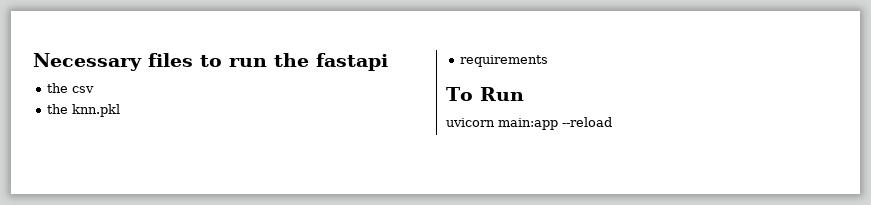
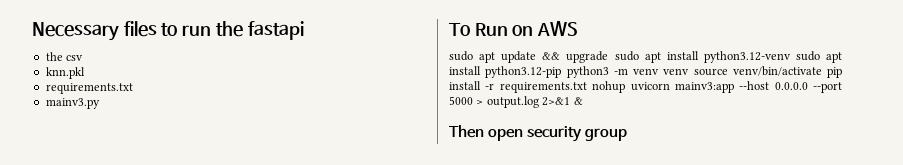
- the knn.pkl
- requirements
+ knn.pkl
+ requirements.txt
+ mainv3.py
- To Run
- uvicorn main:app --reload
+ To Run on AWS
+ sudo apt update && upgrade sudo apt install python3.12-venv sudo apt install python3.12-pip python3 -m venv venv source venv/bin/activate pip install -r requirements.txt nohup uvicorn mainv3:app --host 0.0.0.0 --port 5000 > output.log 2>&1 &
+ Then open security group

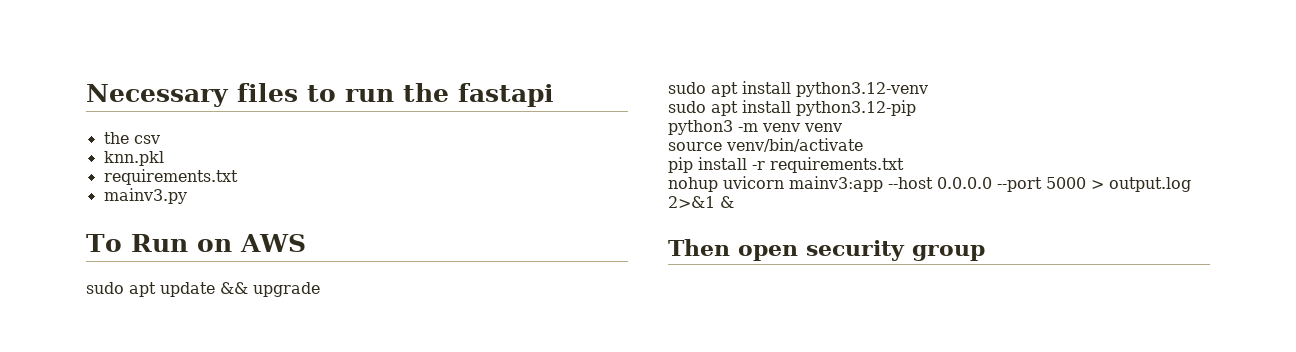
- sudo apt update && upgrade sudo apt install python3.12-venv sudo apt install python3.12-pip python3 -m venv venv source venv/bin/activate pip install -r requirements.txt nohup uvicorn mainv3:app --host 0.0.0.0 --port 5000 > output.log 2>&1 &
+ sudo apt update && upgrade
+ sudo apt install python3.12-venv
+ sudo apt install python3.12-pip
+ python3 -m venv venv
+ source venv/bin/activate
+ pip install -r requirements.txt
+ nohup uvicorn mainv3:app --host 0.0.0.0 --port 5000 > output.log 2>&1 &

